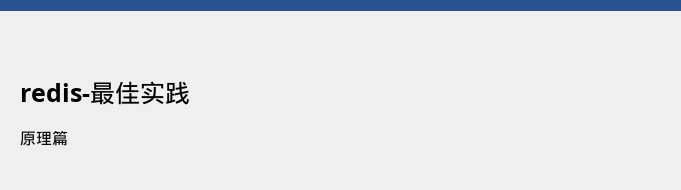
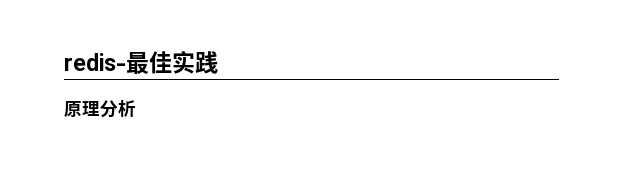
- 原理篇
+ 原理分析

